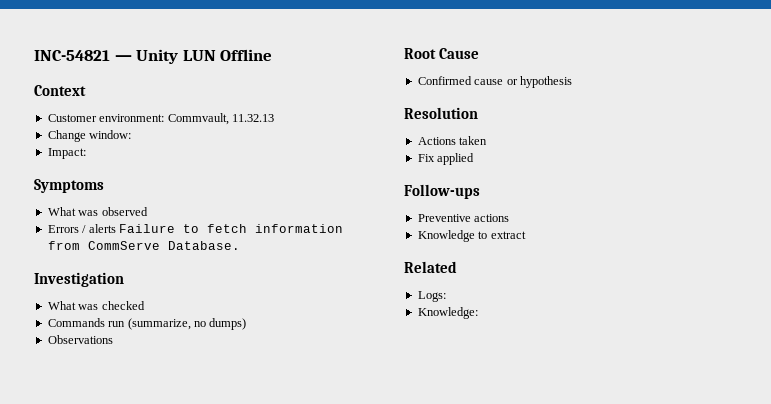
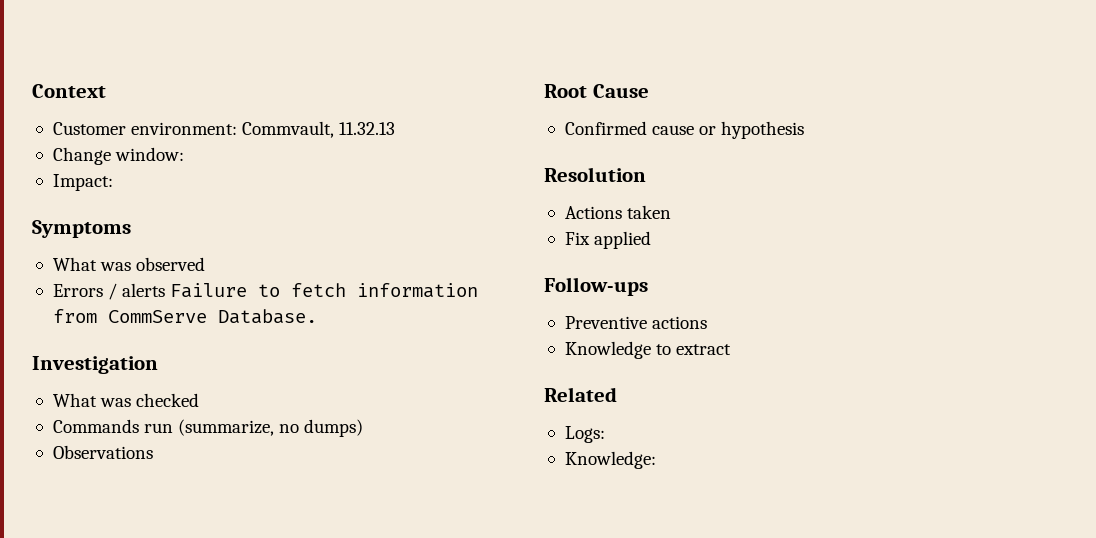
- INC-54821 — Unity LUN Offline

